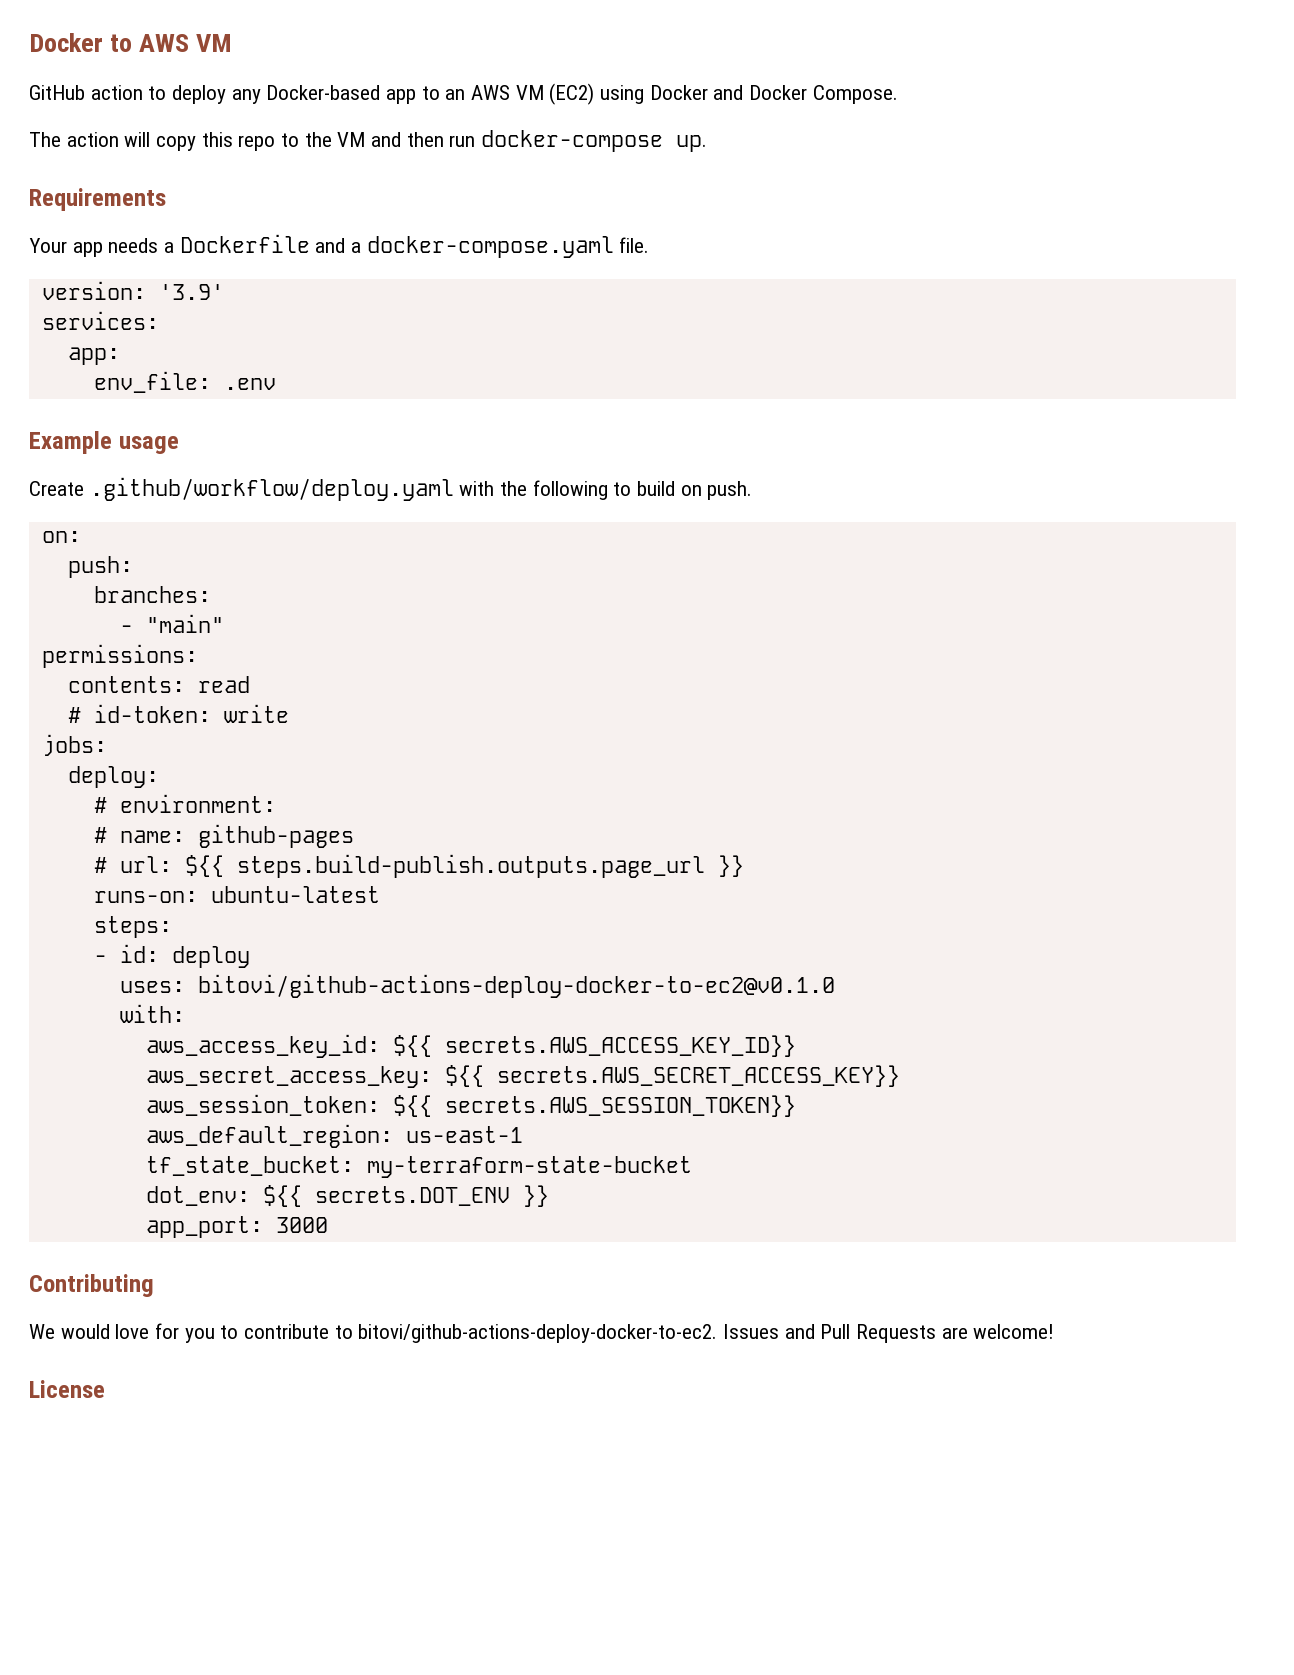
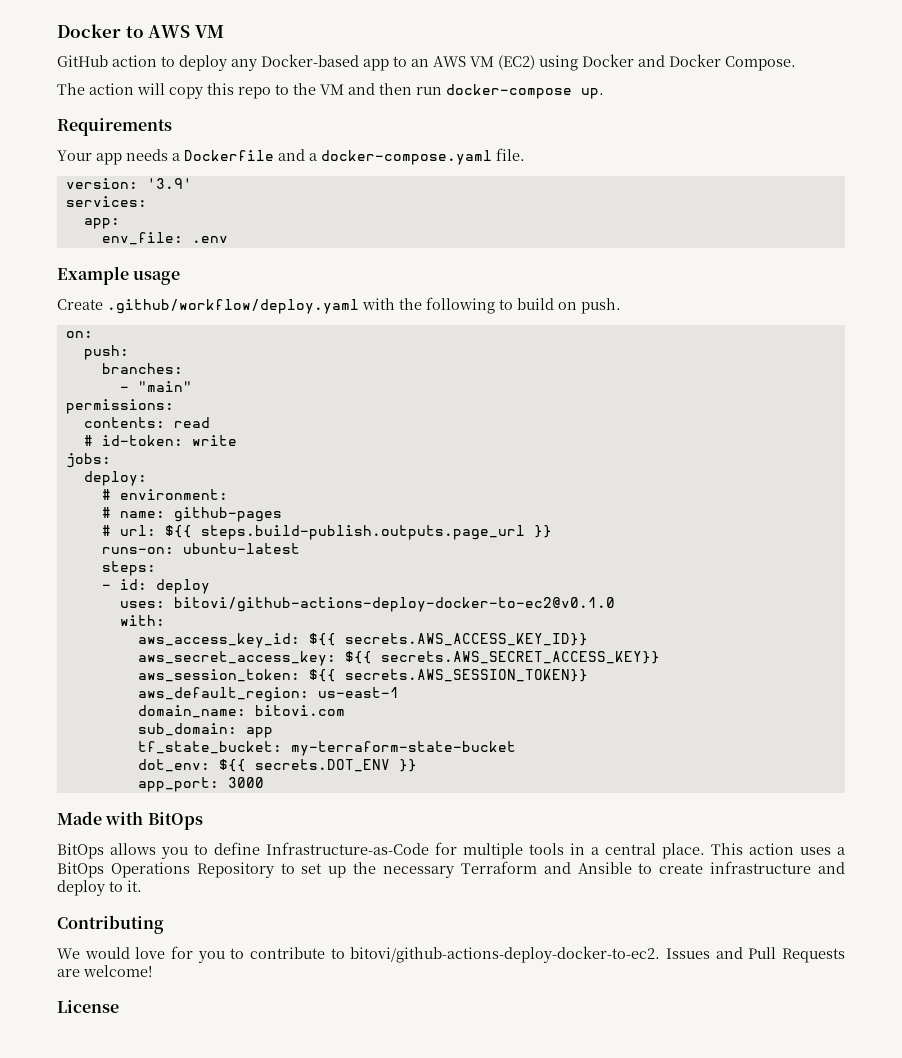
+ domain_name: bitovi.com
+ sub_domain: app
+ Made with BitOps
+ BitOps allows you to define Infrastructure-as-Code for multiple tools in a central place. This action uses a BitOps Operations Repository to set up the necessary Terraform and Ansible to create infrastructure and deploy to it.

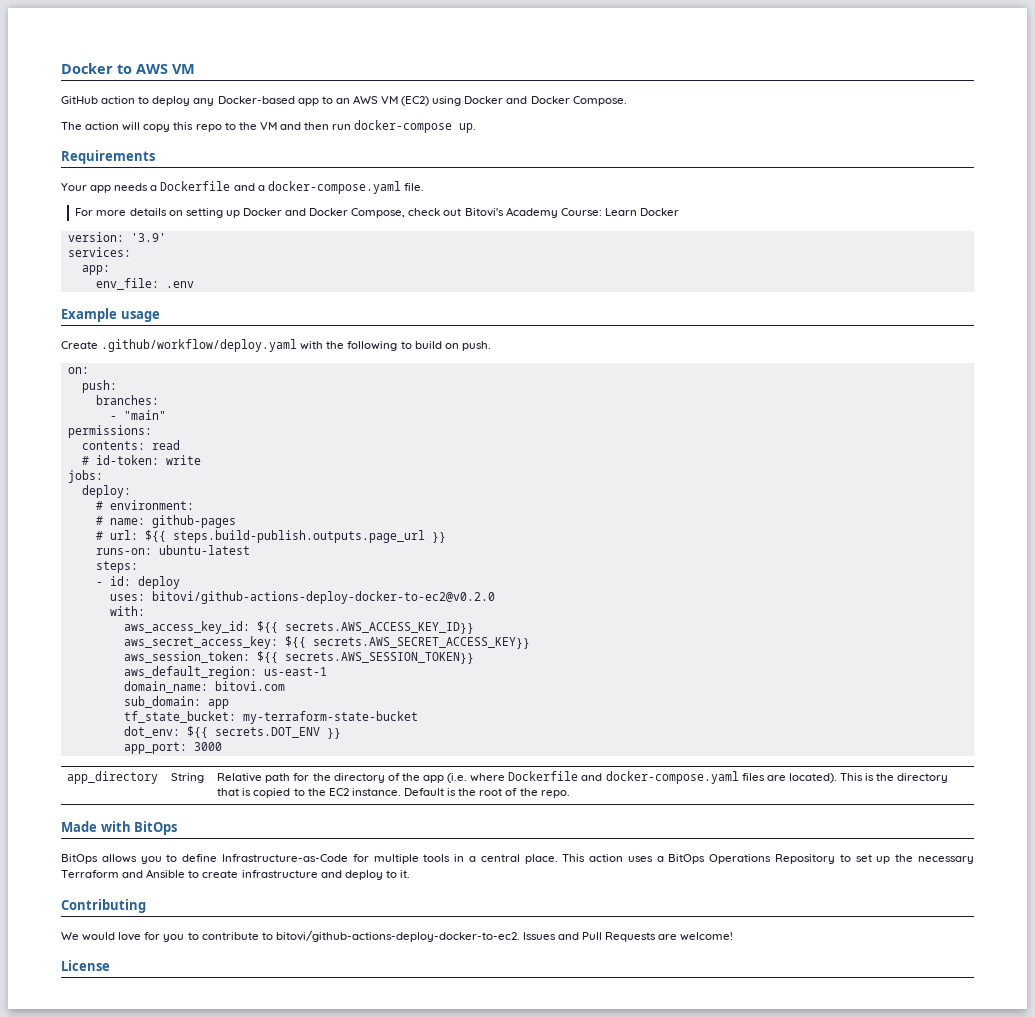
+ For more details on setting up Docker and Docker Compose, check out Bitovi's Academy Course: Learn Docker
- uses: bitovi/github-actions-deploy-docker-to-ec2@v0.1.0
+ uses: bitovi/github-actions-deploy-docker-to-ec2@v0.2.0
+ app_directory | String | Relative path for the directory of the app (i.e. where Dockerfile and docker-compose.yaml files are located). This is the directory that is copied to the EC2 instance. Default is the root of the repo.

